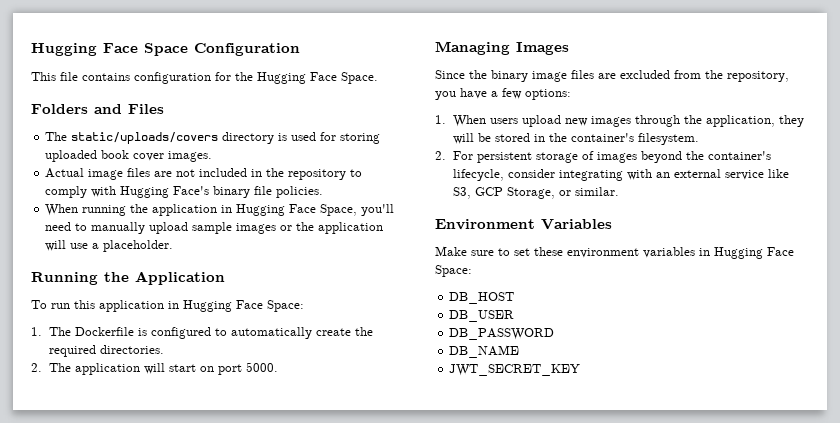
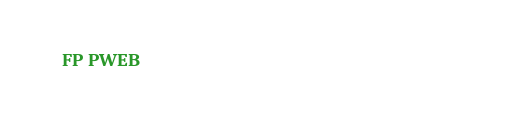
- Hugging Face Space Configuration
- This file contains configuration for the Hugging Face Space.
- Folders and Files
- The static/uploads/covers directory is used for storing uploaded book cover images.
- Actual image files are not included in the repository to comply with Hugging Face's binary file policies.
- When running the application in Hugging Face Space, you'll need to manually upload sample images or the application will use a placeholder.
- Running the Application
- To run this application in Hugging Face Space:
- 1. The Dockerfile is configured to automatically create the required directories.
- 2. The application will start on port 5000.
- Managing Images
- Since the binary image files are excluded from the repository, you have a few options:
- 1. When users upload new images through the application, they will be stored in the container's filesystem.
- 2. For persistent storage of images beyond the container's lifecycle, consider integrating with an external service like S3, GCP Storage, or similar.
- Environment Variables
- Make sure to set these environment variables in Hugging Face Space:
- DB_HOST
- DB_USER
- DB_PASSWORD
- DB_NAME
- JWT_SECRET_KEY
+ FP PWEB

